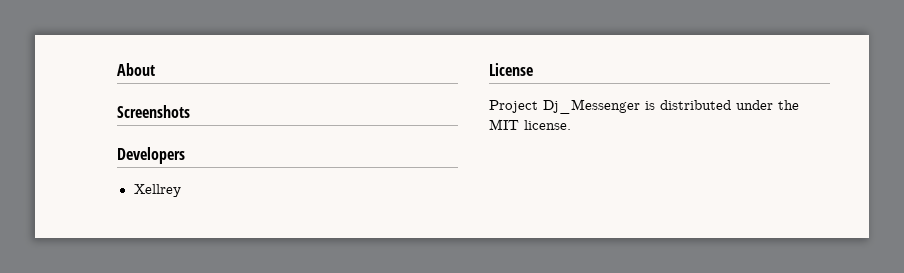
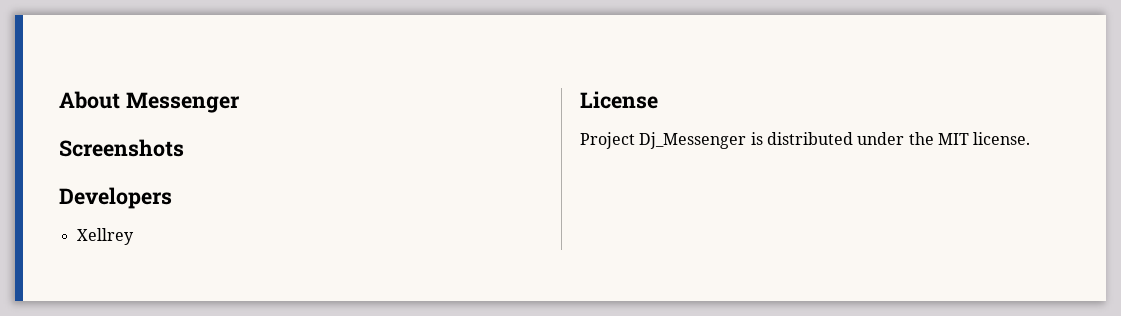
- About
+ About Messenger

